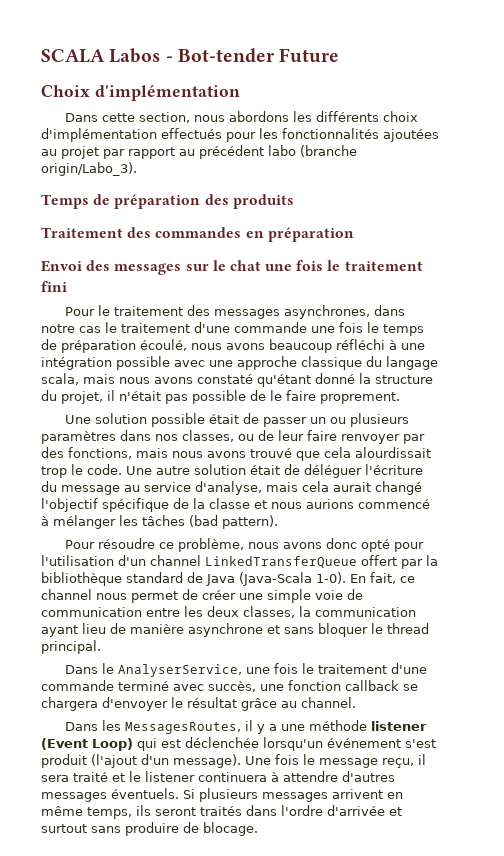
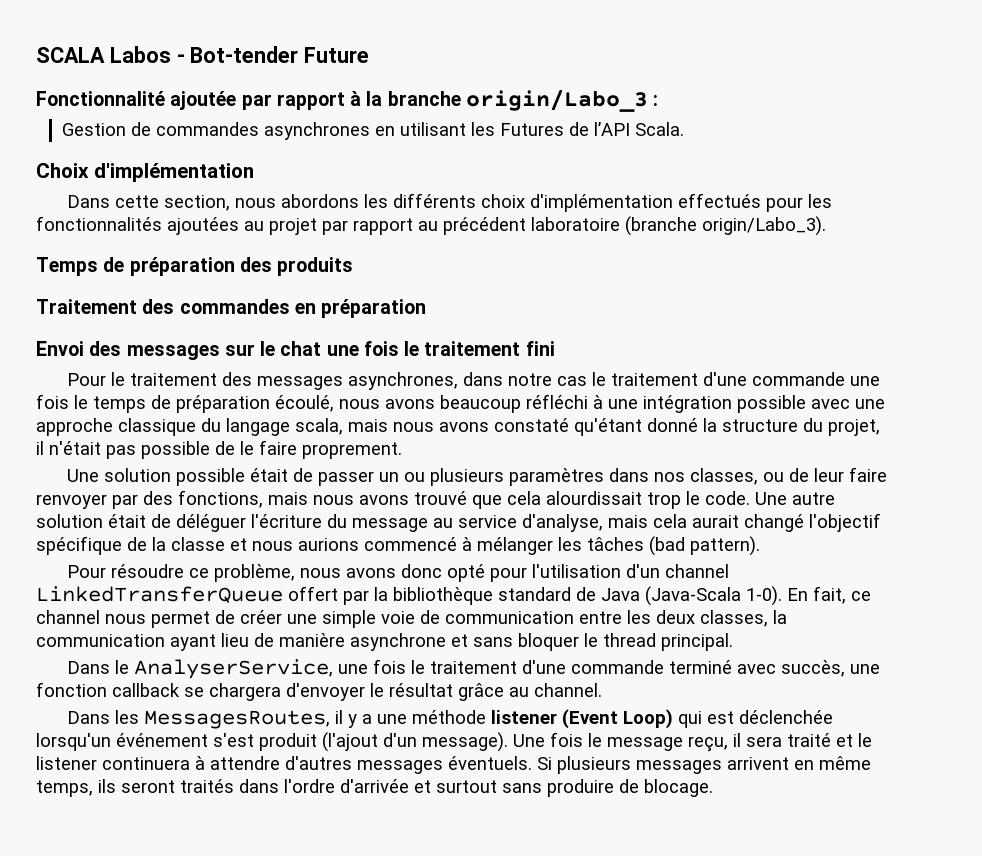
+ Fonctionnalité ajoutée par rapport à la branche origin/Labo_3 :
+ Gestion de commandes asynchrones en utilisant les Futures de l’API Scala.
- Dans cette section, nous abordons les différents choix d'implémentation effectués pour les fonctionnalités ajoutées au projet par rapport au précédent labo (branche origin/Labo_3).
+ Dans cette section, nous abordons les différents choix d'implémentation effectués pour les fonctionnalités ajoutées au projet par rapport au précédent laboratoire (branche origin/Labo_3).

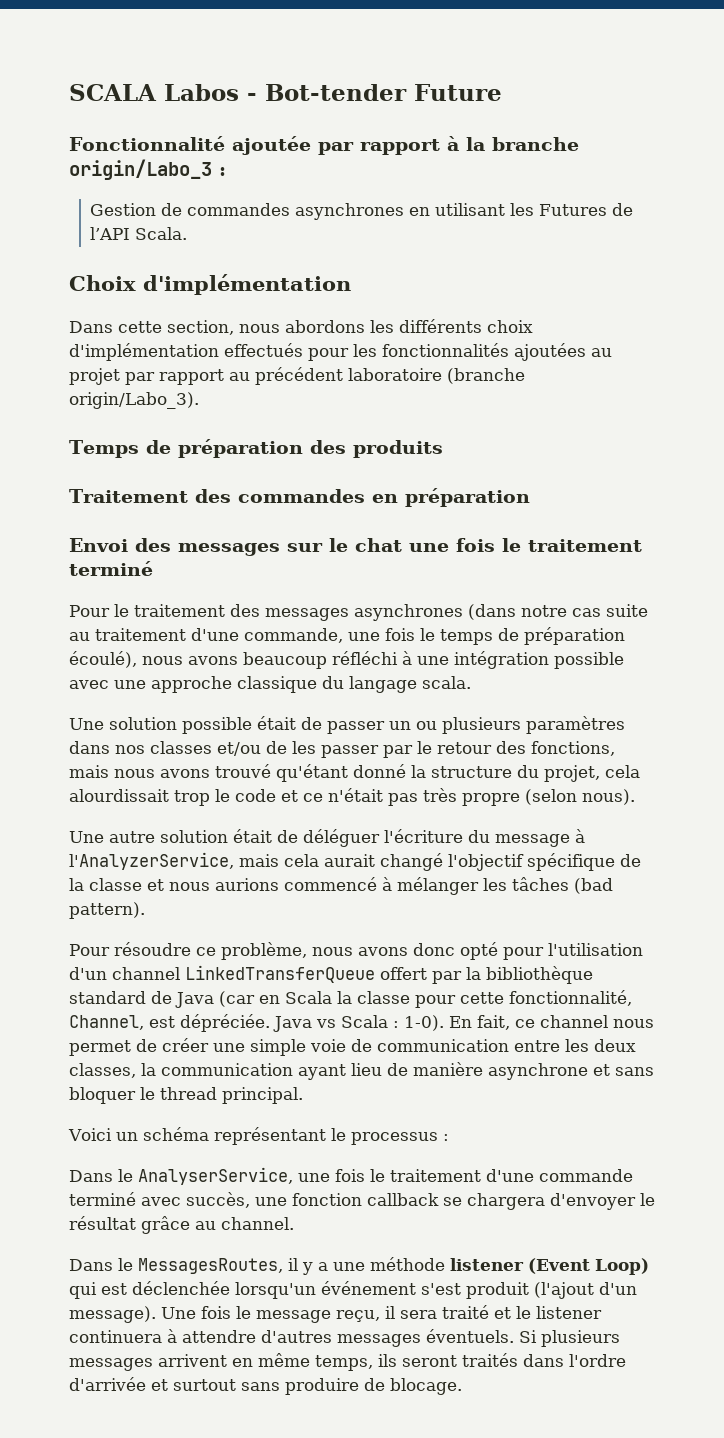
- Envoi des messages sur le chat une fois le traitement fini
+ Envoi des messages sur le chat une fois le traitement terminé
- Pour le traitement des messages asynchrones, dans notre cas le traitement d'une commande une fois le temps de préparation écoulé, nous avons beaucoup réfléchi à une intégration possible avec une approche classique du langage scala, mais nous avons constaté qu'étant donné la structure du projet, il n'était pas possible de le faire proprement.
+ Pour le traitement des messages asynchrones (dans notre cas suite au traitement d'une commande, une fois le temps de préparation écoulé), nous avons beaucoup réfléchi à une intégration possible avec une approche classique du langage scala.
- Une solution possible était de passer un ou plusieurs paramètres dans nos classes, ou de leur faire renvoyer par des fonctions, mais nous avons trouvé que cela alourdissait trop le code. Une autre solution était de déléguer l'écriture du message au service d'analyse, mais cela aurait changé l'objectif spécifique de la classe et nous aurions commencé à mélanger les tâches (bad pattern).
+ Une solution possible était de passer un ou plusieurs paramètres dans nos classes et/ou de les passer par le retour des fonctions, mais nous avons trouvé qu'étant donné la structure du projet, cela alourdissait trop le code et ce n'était pas très propre (selon nous).
+ Une autre solution était de déléguer l'écriture du message à l'AnalyzerService, mais cela aurait changé l'objectif spécifique de la classe et nous aurions commencé à mélanger les tâches (bad pattern).
- Pour résoudre ce problème, nous avons donc opté pour l'utilisation d'un channel LinkedTransferQueue offert par la bibliothèque standard de Java (Java-Scala 1-0).
+ Pour résoudre ce problème, nous avons donc opté pour l'utilisation d'un channel LinkedTransferQueue offert par la bibliothèque standard de Java (car en Scala la classe pour cette fonctionnalité, Channel, est dépréciée. Java vs Scala : 1-0).
+ Voici un schéma représentant le processus :
- Dans les MessagesRoutes, il y a une méthode listener (Event Loop) qui est déclenchée lorsqu'un événement s'est produit (l'ajout d'un message).
+ Dans le MessagesRoutes, il y a une méthode listener (Event Loop) qui est déclenchée lorsqu'un événement s'est produit (l'ajout d'un message).

